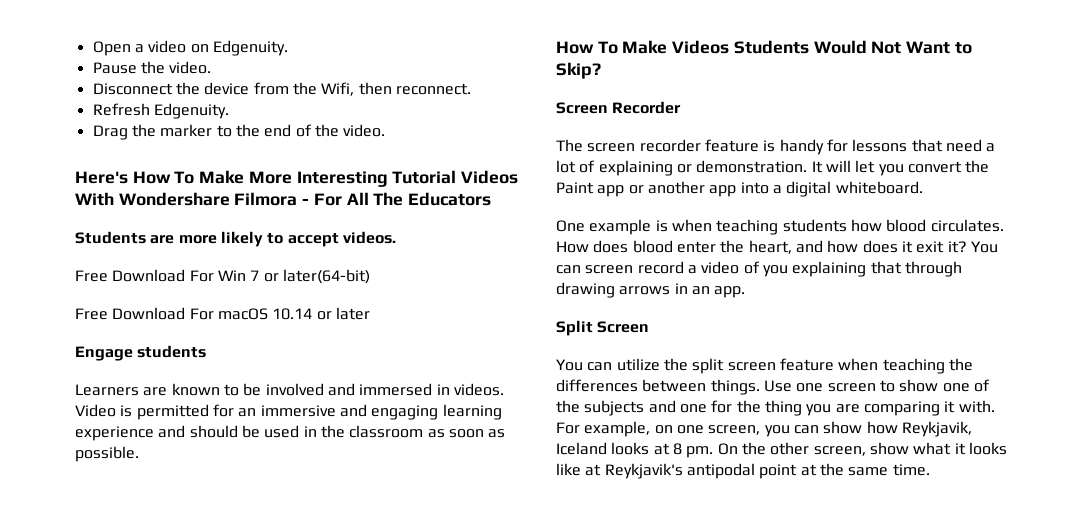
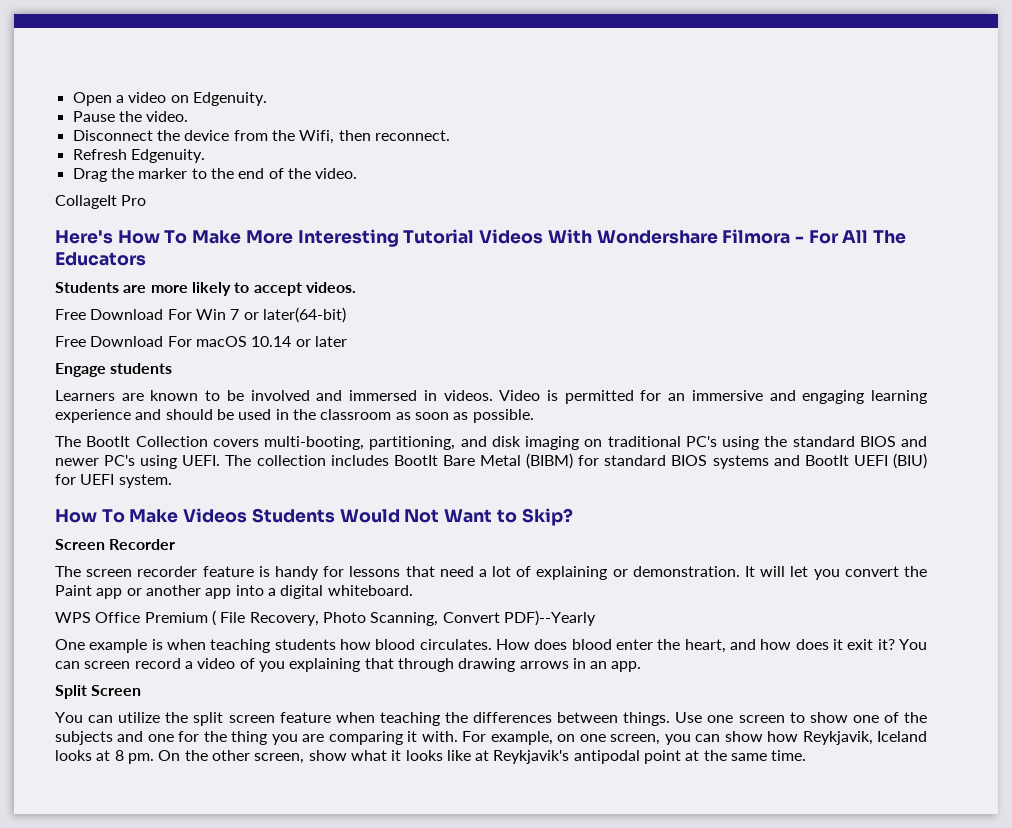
+ CollageIt Pro
+ The BootIt Collection covers multi-booting, partitioning, and disk imaging on traditional PC's using the standard BIOS and newer PC's using UEFI. The collection includes BootIt Bare Metal (BIBM) for standard BIOS systems and BootIt UEFI (BIU) for UEFI system.
+ WPS Office Premium ( File Recovery, Photo Scanning, Convert PDF)--Yearly

